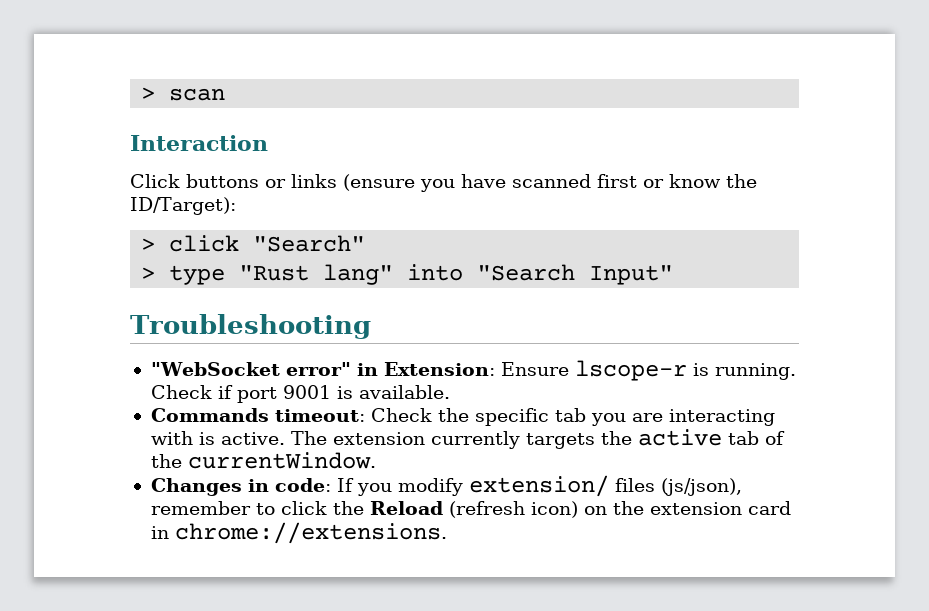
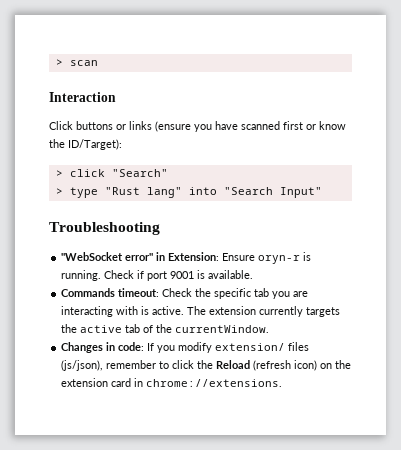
- "WebSocket error" in Extension: Ensure lscope-r is running.
+ "WebSocket error" in Extension: Ensure oryn-r is running.

